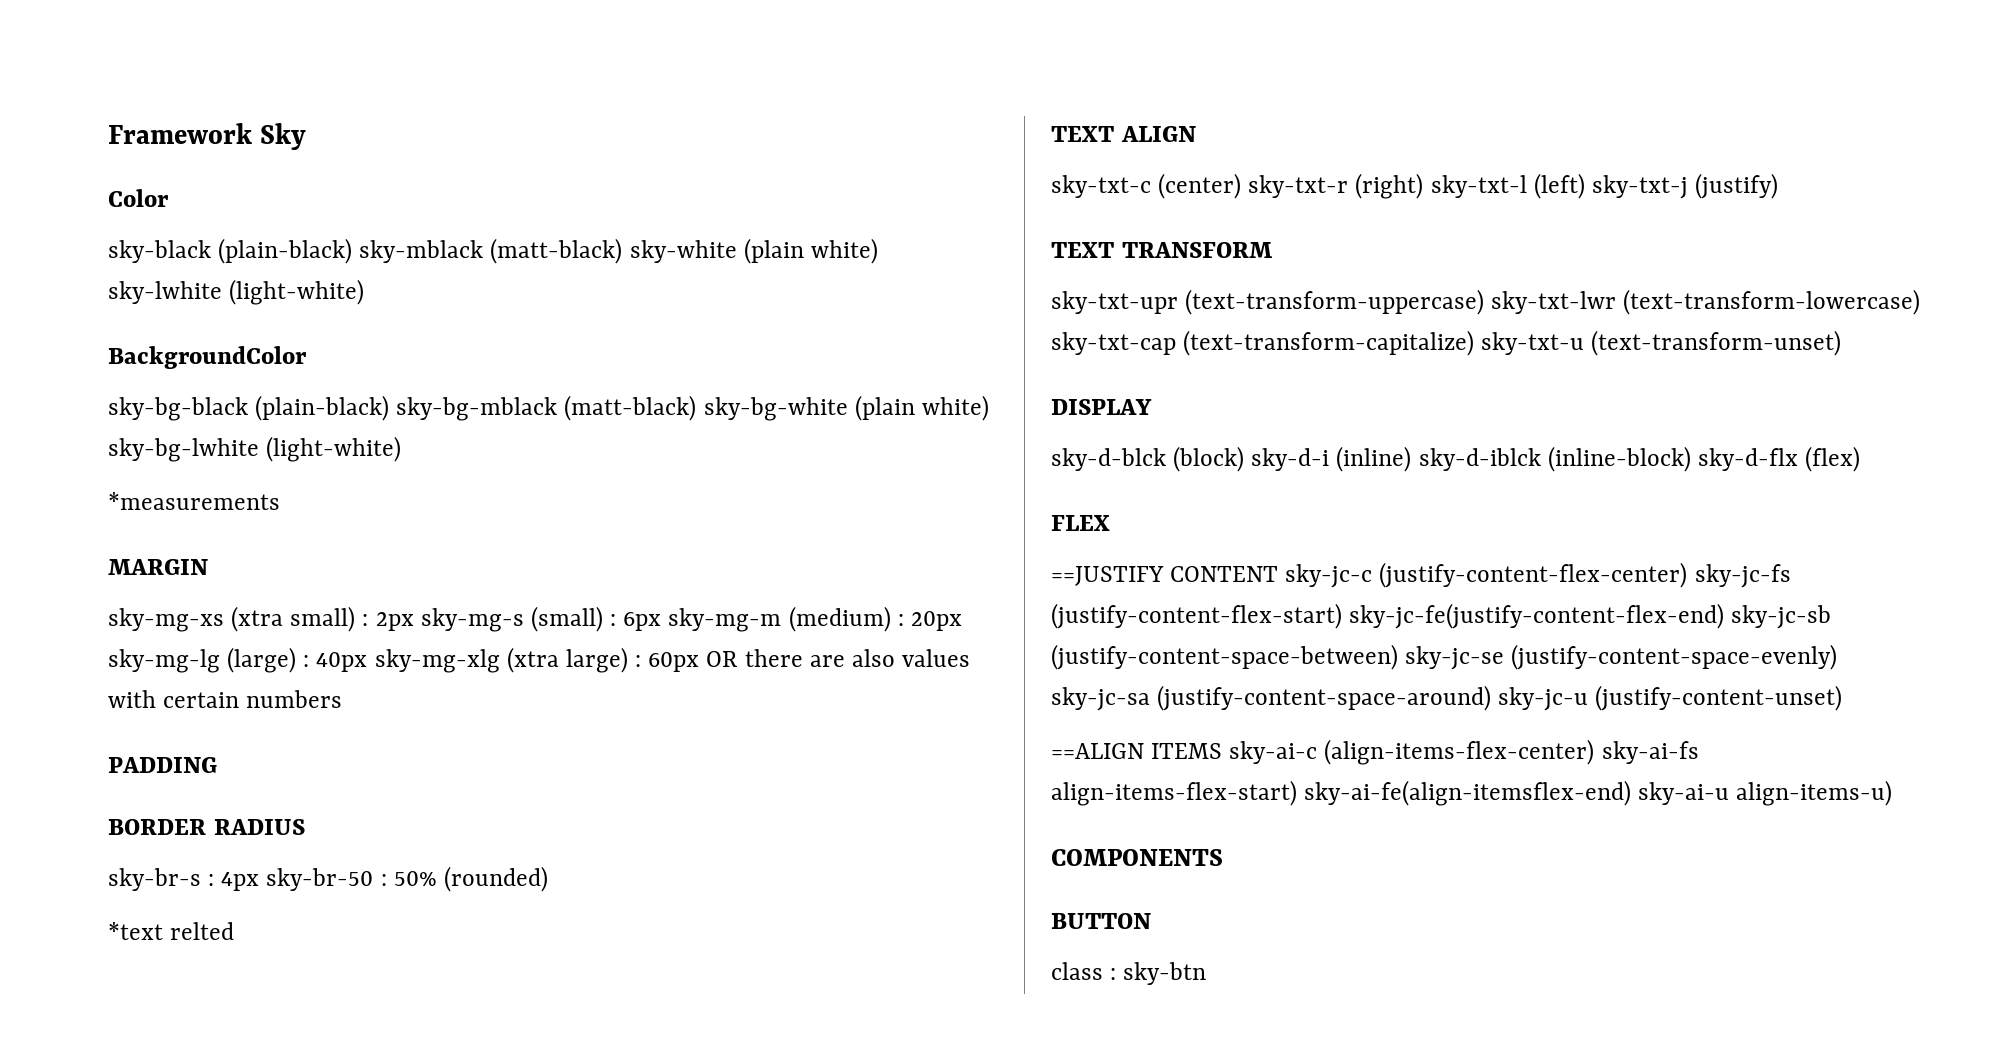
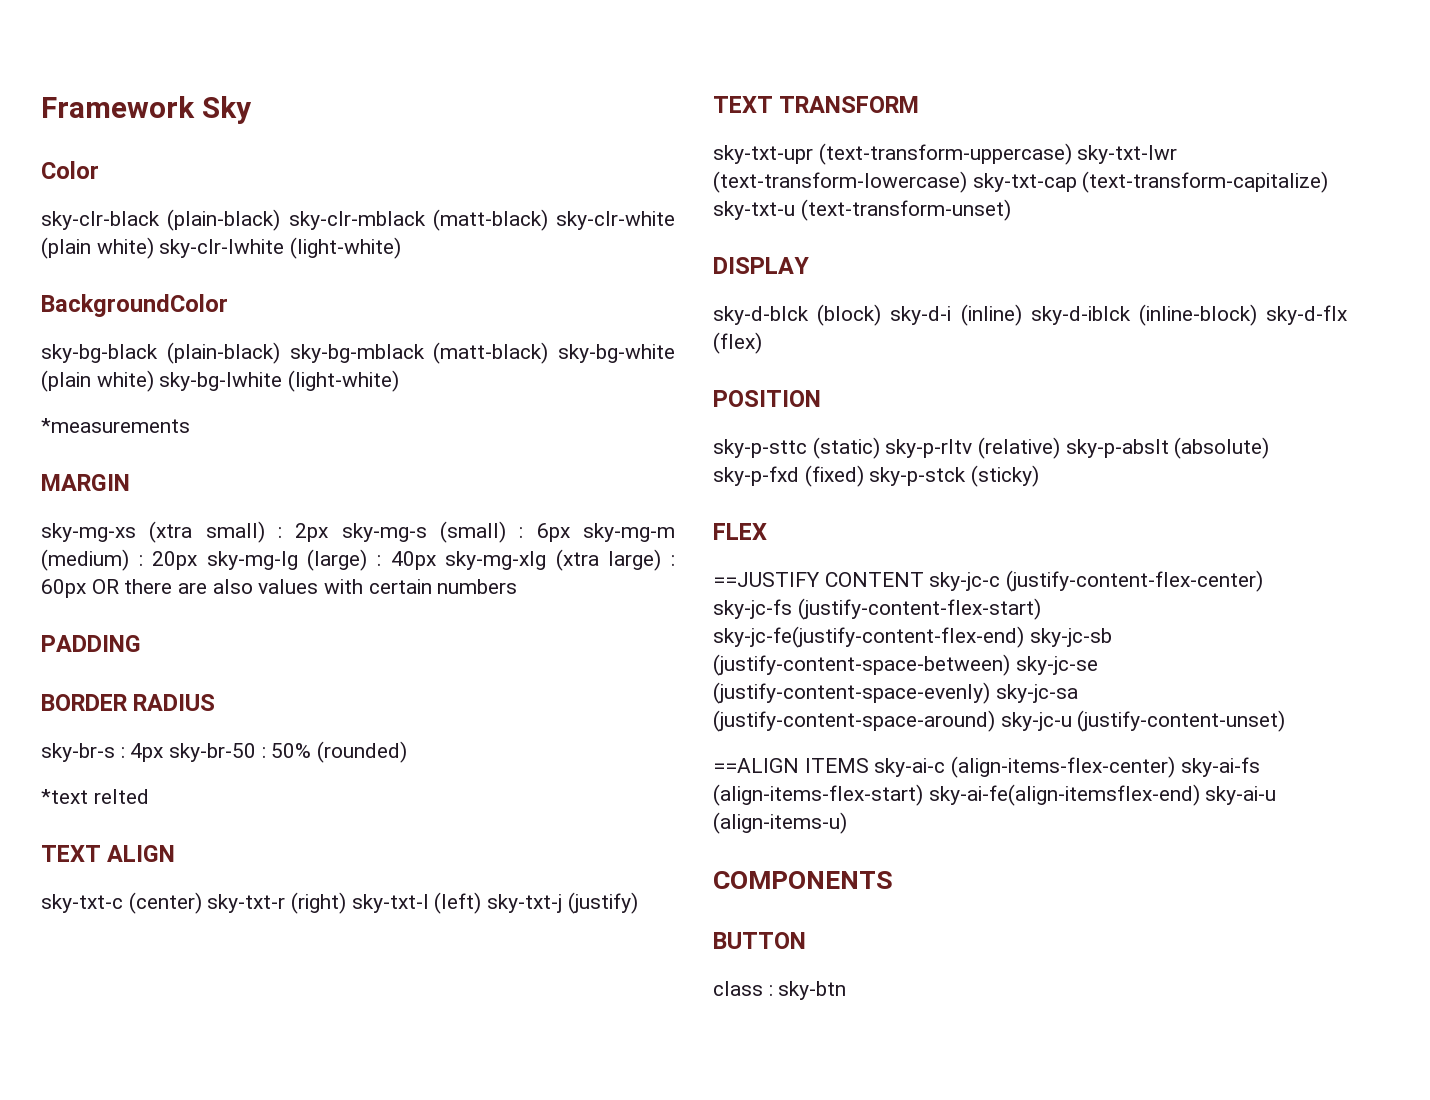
- sky-black (plain-black) sky-mblack (matt-black) sky-white (plain white) sky-lwhite (light-white)
+ sky-clr-black (plain-black) sky-clr-mblack (matt-black) sky-clr-white (plain white) sky-clr-lwhite (light-white)
+ POSITION
+ sky-p-sttc (static) sky-p-rltv (relative) sky-p-abslt (absolute) sky-p-fxd (fixed) sky-p-stck (sticky)
- ==ALIGN ITEMS sky-ai-c (align-items-flex-center) sky-ai-fs align-items-flex-start) sky-ai-fe(align-itemsflex-end) sky-ai-u align-items-u)
+ ==ALIGN ITEMS sky-ai-c (align-items-flex-center) sky-ai-fs (align-items-flex-start) sky-ai-fe(align-itemsflex-end) sky-ai-u (align-items-u)

